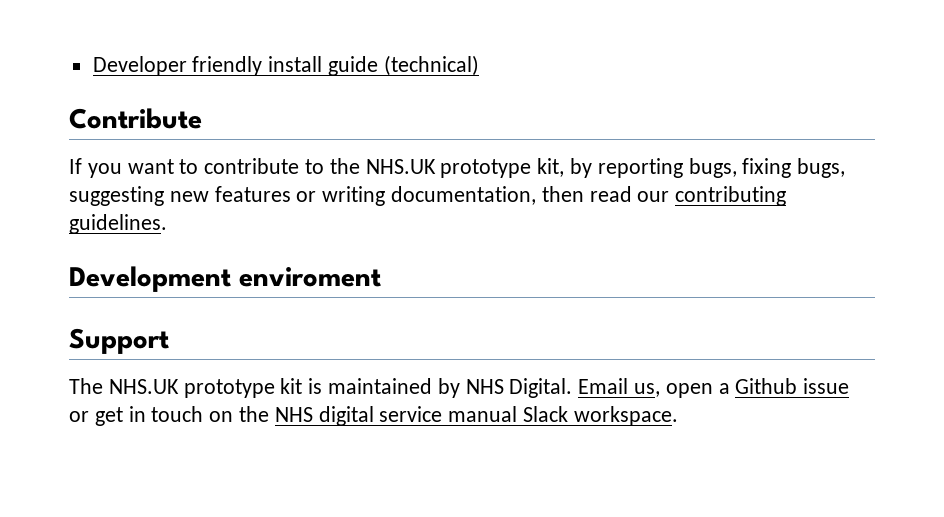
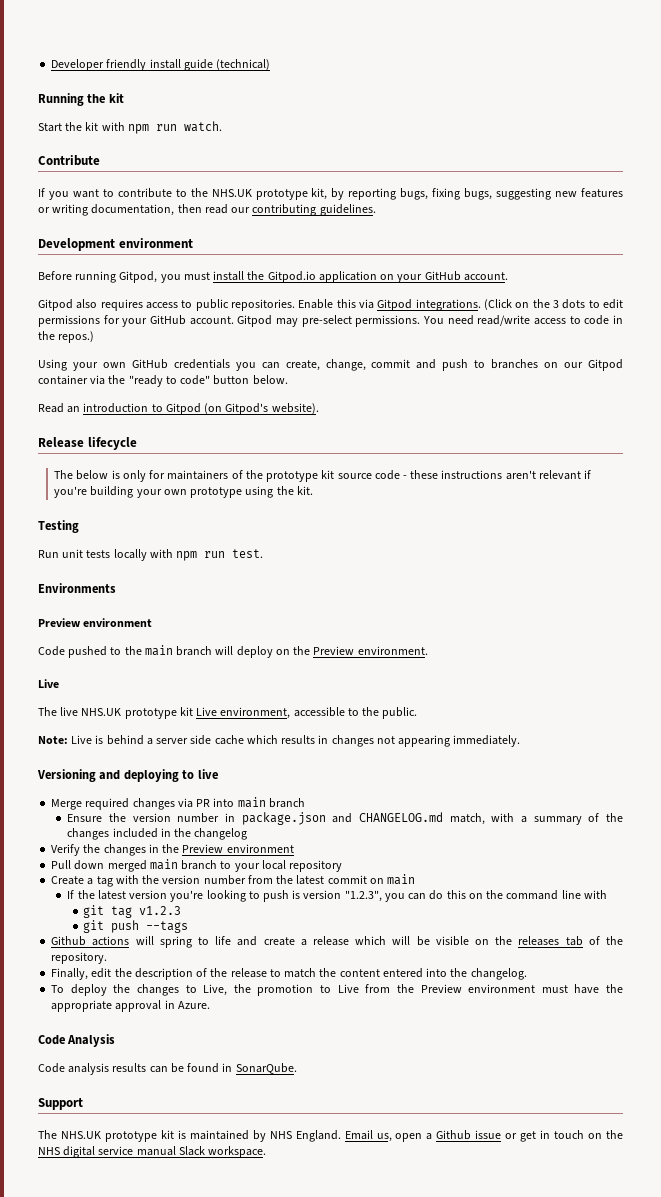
+ Running the kit
+ Start the kit with npm run watch.
- Development enviroment
+ Development environment
+ Before running Gitpod, you must install the Gitpod.io application on your GitHub account.
+ Gitpod also requires access to public repositories. Enable this via Gitpod integrations. (Click on the 3 dots to edit permissions for your GitHub account. Gitpod may pre-select permissions. You need read/write access to code in the repos.)
+ Using your own GitHub credentials you can create, change, commit and push to branches on our Gitpod container via the "ready to code" button below.
+ Read an introduction to Gitpod (on Gitpod's website).
+ Release lifecycle
+ The below is only for maintainers of the prototype kit source code - these instructions aren't relevant if you're building your own prototype using the kit.
+ Testing
+ Run unit tests locally with npm run test.
+ Environments
+ Preview environment
+ Code pushed to the main branch will deploy on the Preview environment.
+ Live
+ The live NHS.UK prototype kit Live environment, accessible to the public.
+ Note: Live is behind a server side cache which results in changes not appearing immediately.
+ Versioning and deploying to live
+ Merge required changes via PR into main branch
+ Ensure the version number in package.json and CHANGELOG.md match, with a summary of the changes included in the changelog
+ Verify the changes in the Preview environment
+ Pull down merged main branch to your local repository
+ Create a tag with the version number from the latest commit on main
+ If the latest version you're looking to push is version "1.2.3", you can do this on the command line with
+ git tag v1.2.3
+ git push --tags
+ Github actions will spring to life and create a release which will be visible on the releases tab of the repository.
+ Finally, edit the description of the release to match the content entered into the changelog.
+ To deploy the changes to Live, the promotion to Live from the Preview environment must have the appropriate approval in Azure.
+ Code Analysis
+ Code analysis results can be found in SonarQube.
- The NHS.UK prototype kit is maintained by NHS Digital.
+ The NHS.UK prototype kit is maintained by NHS England.

